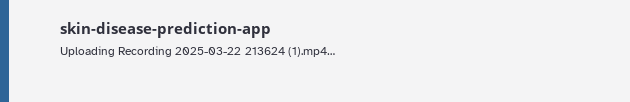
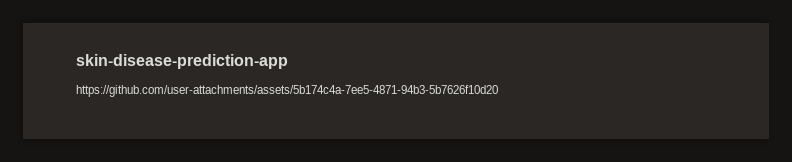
- Uploading Recording 2025-03-22 213624 (1).mp4…
+ https://github.com/user-attachments/assets/5b174c4a-7ee5-4871-94b3-5b7626f10d20

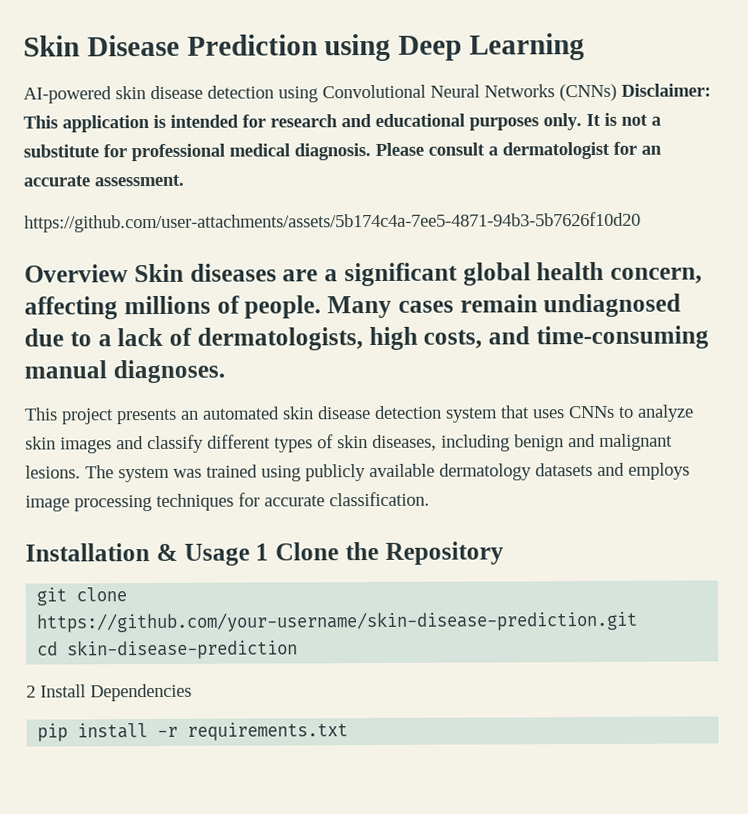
- skin-disease-prediction-app
+ Skin Disease Prediction using Deep Learning
+ AI-powered skin disease detection using Convolutional Neural Networks (CNNs) Disclaimer: This application is intended for research and educational purposes only. It is not a substitute for professional medical diagnosis. Please consult a dermatologist for an accurate assessment.
  https://github.com/user-attachments/assets/5b174c4a-7ee5-4871-94b3-5b7626f10d20
+ Overview Skin diseases are a significant global health concern, affecting millions of people. Many cases remain undiagnosed due to a lack of dermatologists, high costs, and time-consuming manual diagnoses.
+ This project presents an automated skin disease detection system that uses CNNs to analyze skin images and classify different types of skin diseases, including benign and malignant lesions. The system was trained using publicly available dermatology datasets and employs image processing techniques for accurate classification.
+ Installation & Usage 1 Clone the Repository
+ git clone https://github.com/your-username/skin-disease-prediction.git
+ cd skin-disease-prediction
+ 2 Install Dependencies
+ pip install -r requirements.txt

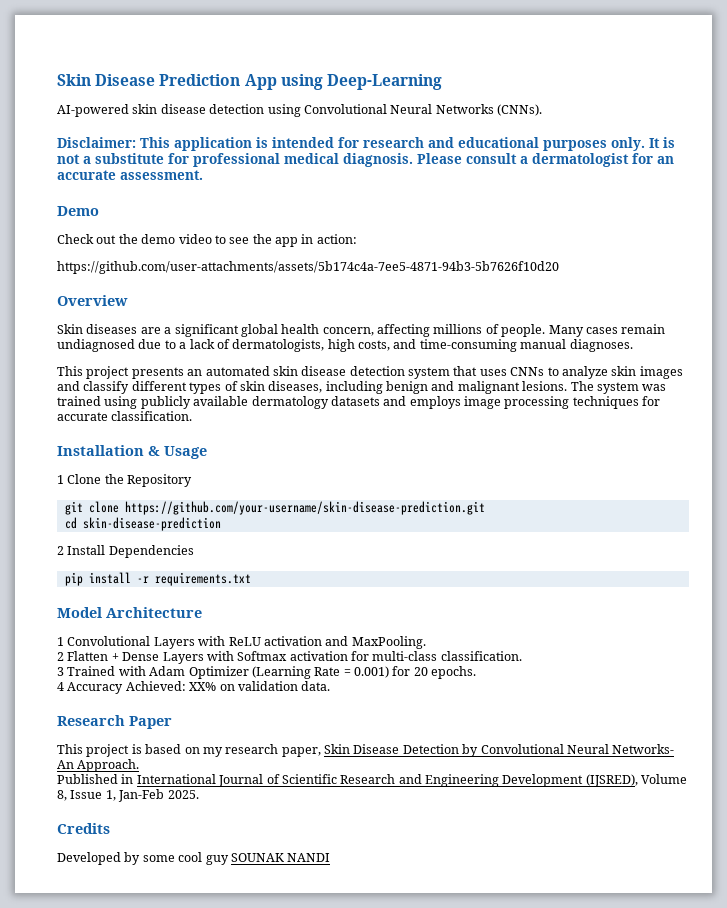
- Skin Disease Prediction using Deep Learning
+ Skin Disease Prediction App using Deep-Learning
- AI-powered skin disease detection using Convolutional Neural Networks (CNNs) Disclaimer: This application is intended for research and educational purposes only.
+ AI-powered skin disease detection using Convolutional Neural Networks (CNNs).
+ Disclaimer: This application is intended for research and educational purposes only.
+ Demo
+ Check out the demo video to see the app in action:
- Overview Skin diseases are a significant global health concern, affecting millions of people.
+ Overview
+ Skin diseases are a significant global health concern, affecting millions of people.
- Installation & Usage 1 Clone the Repository
+ Installation & Usage
+ 1 Clone the Repository
+ Model Architecture
+ 1 Convolutional Layers with ReLU activation and MaxPooling.
+ 2 Flatten + Dense Layers with Softmax activation for multi-class classification.
+ 3 Trained with Adam Optimizer (Learning Rate = 0.001) for 20 epochs.
+ 4 Accuracy Achieved: XX% on validation data.
+ Research Paper
+ This project is based on my research paper, Skin Disease Detection by Convolutional Neural Networks- An Approach.
+ Published in International Journal of Scientific Research and Engineering Development (IJSRED), Volume 8, Issue 1, Jan-Feb 2025.
+ Credits
+ Developed by some cool guy SOUNAK NANDI

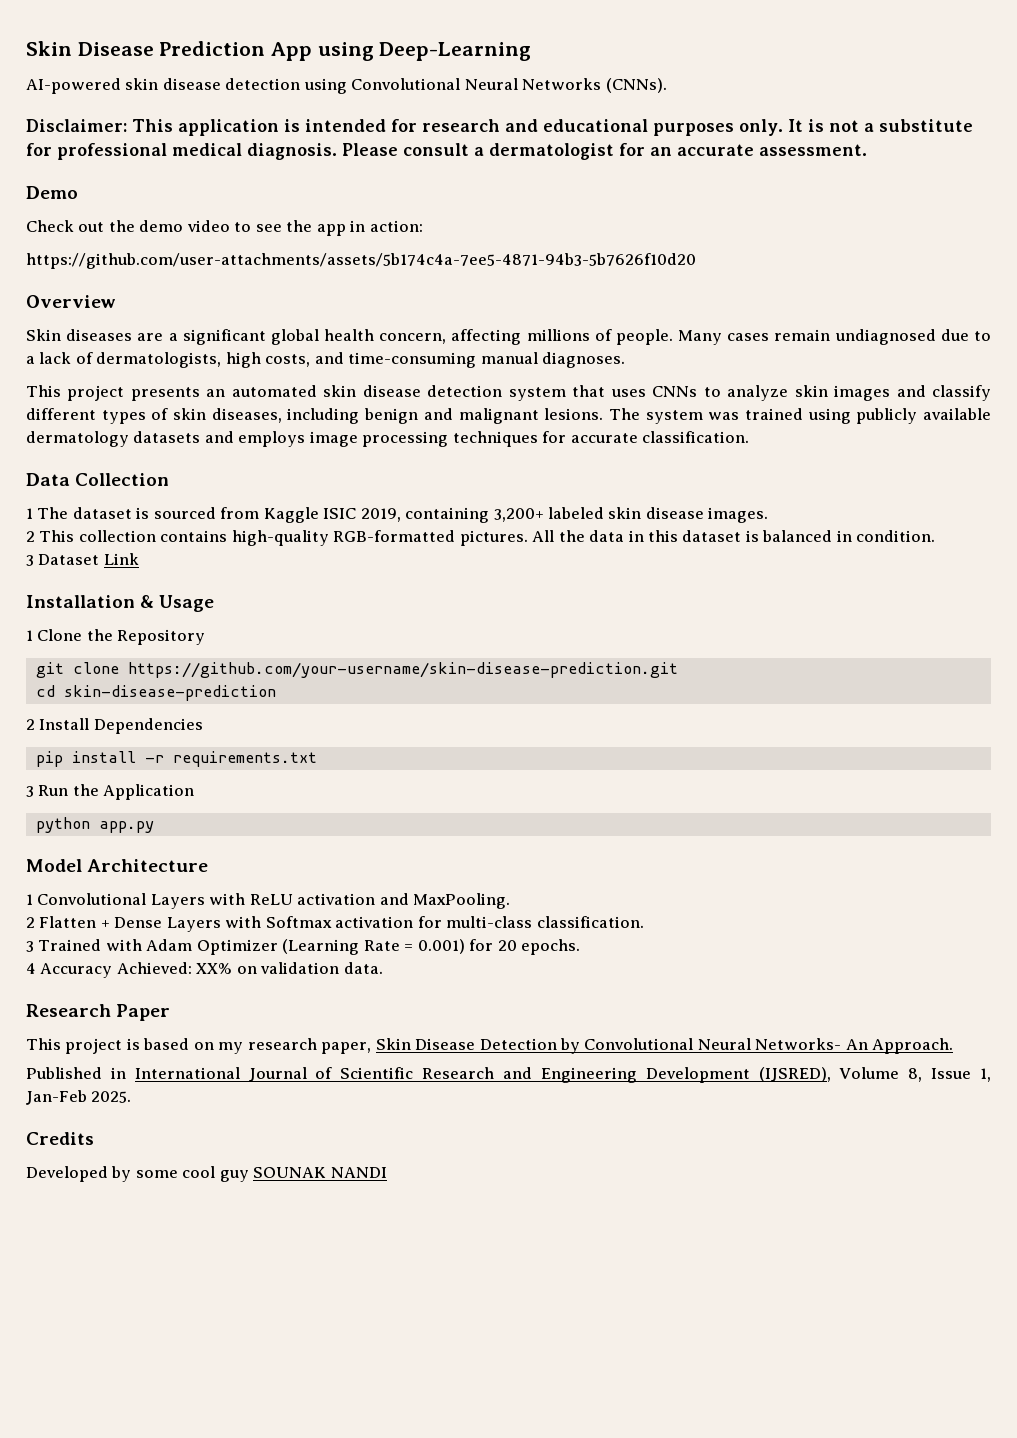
+ Data Collection
+ 1 The dataset is sourced from Kaggle ISIC 2019, containing 3,200+ labeled skin disease images.
+ 2 This collection contains high-quality RGB-formatted pictures. All the data in this dataset is balanced in condition.
+ 3 Dataset Link
+ 3 Run the Application
+ python app.py

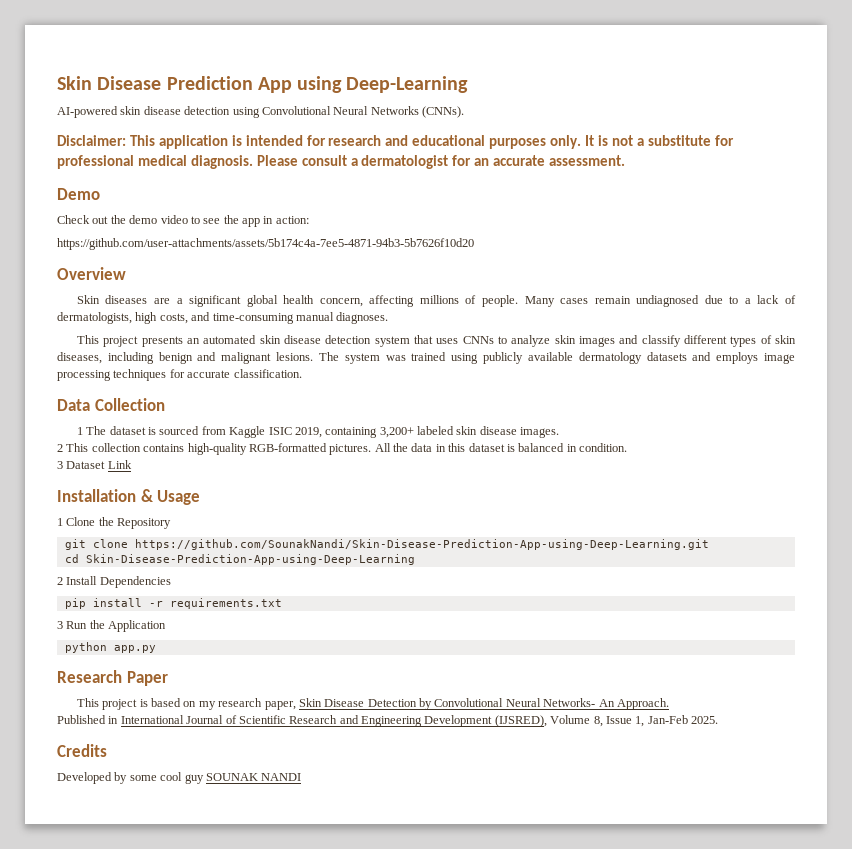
- git clone https://github.com/your-username/skin-disease-prediction.git
+ git clone https://github.com/SounakNandi/Skin-Disease-Prediction-App-using-Deep-Learning.git
- cd skin-disease-prediction
+ cd Skin-Disease-Prediction-App-using-Deep-Learning
- Model Architecture
- 1 Convolutional Layers with ReLU activation and MaxPooling.
- 2 Flatten + Dense Layers with Softmax activation for multi-class classification.
- 3 Trained with Adam Optimizer (Learning Rate = 0.001) for 20 epochs.
- 4 Accuracy Achieved: XX% on validation data.

